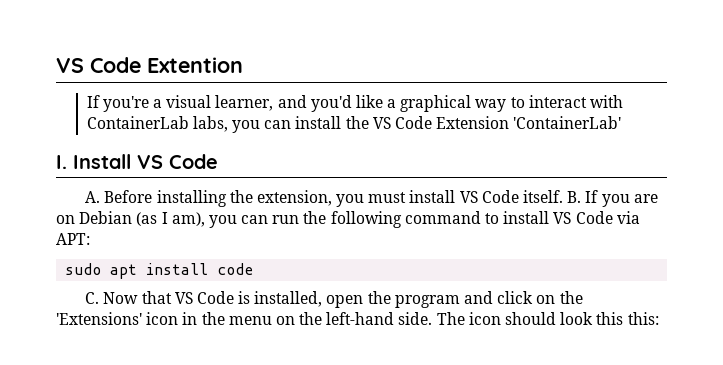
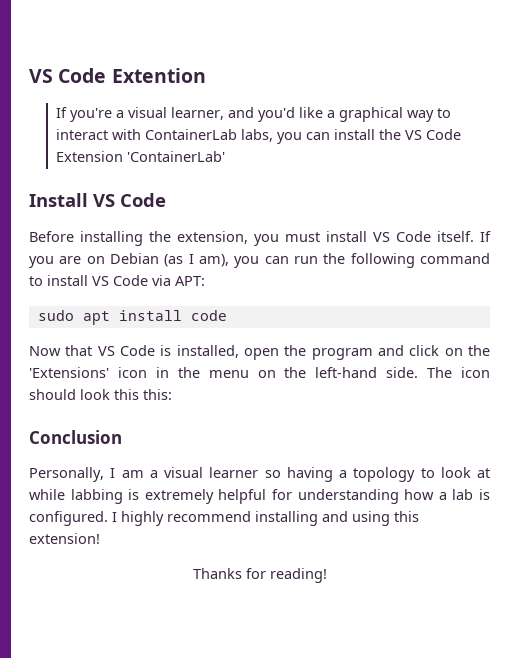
- I. Install VS Code
+ Install VS Code
- A. Before installing the extension, you must install VS Code itself.
+ Before installing the extension, you must install VS Code itself.
- B. If you are on Debian (as I am), you can run the following command to install VS Code via APT:
+ If you are on Debian (as I am), you can run the following command to install VS Code via APT:
- C. Now that VS Code is installed, open the program and click on the 'Extensions' icon in the menu on the left-hand side.
+ Now that VS Code is installed, open the program and click on the 'Extensions' icon in the menu on the left-hand side.
+ Conclusion
+ Personally, I am a visual learner so having a topology to look at while labbing is extremely helpful for understanding how a lab is configured. I highly recommend installing and using this extension!
+ Thanks for reading!

